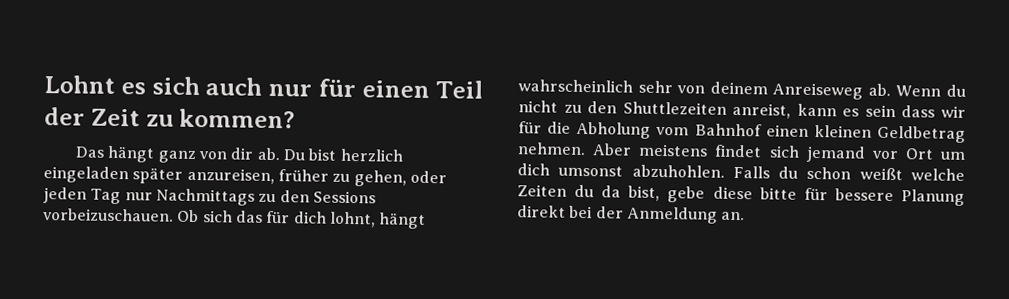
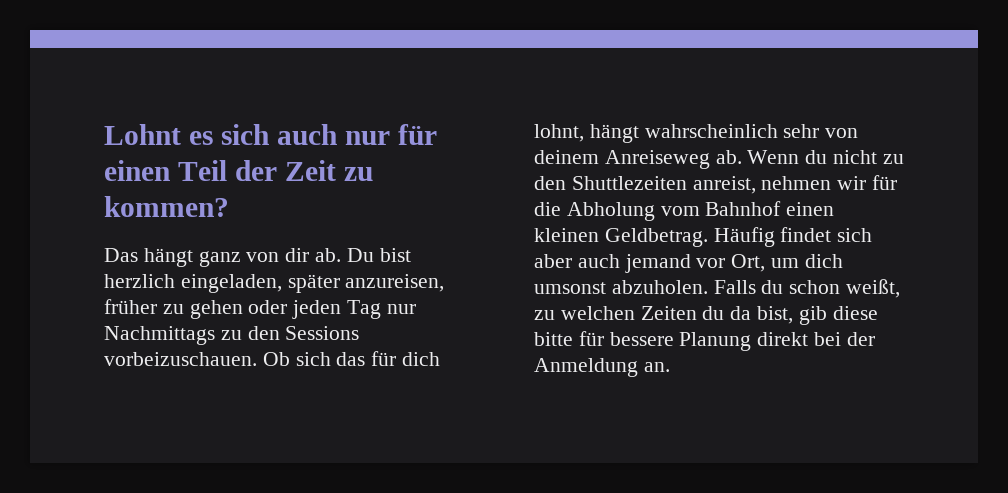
- Du bist herzlich eingeladen später anzureisen, früher zu gehen, oder jeden Tag nur Nachmittags zu den Sessions vorbeizuschauen.
+ Du bist herzlich eingeladen, später anzureisen, früher zu gehen oder jeden Tag nur Nachmittags zu den Sessions vorbeizuschauen.
- Wenn du nicht zu den Shuttlezeiten anreist, kann es sein dass wir für die Abholung vom Bahnhof einen kleinen Geldbetrag nehmen. Aber meistens findet sich jemand vor Ort um dich umsonst abzuhohlen.
+ Wenn du nicht zu den Shuttlezeiten anreist, nehmen wir für die Abholung vom Bahnhof einen kleinen Geldbetrag. Häufig findet sich aber auch jemand vor Ort, um dich umsonst abzuholen.
- Falls du schon weißt welche Zeiten du da bist, gebe diese bitte für bessere Planung direkt bei der Anmeldung an.
+ Falls du schon weißt, zu welchen Zeiten du da bist, gib diese bitte für bessere Planung direkt bei der Anmeldung an.

